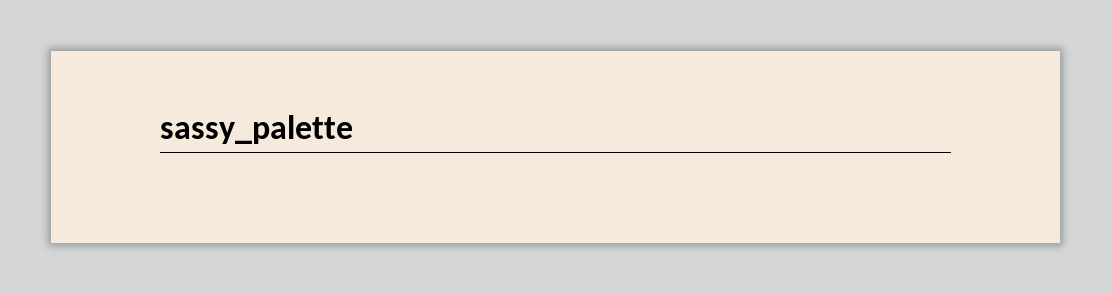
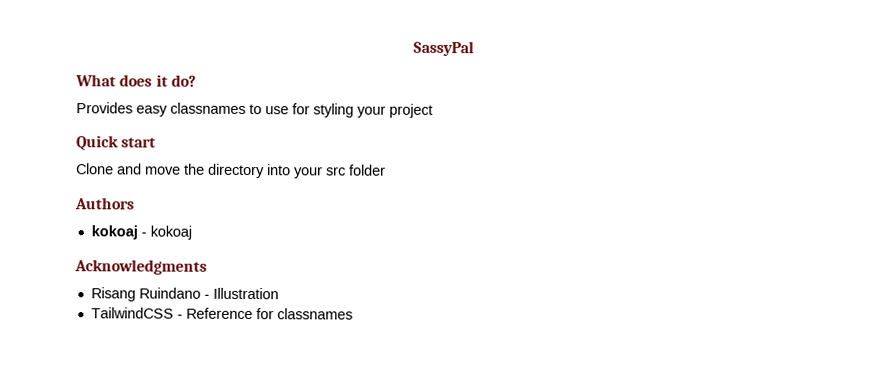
- sassy_palette
+ SassyPal
+ What does it do?
+ Provides easy classnames to use for styling your project
+ Quick start
+ Clone and move the directory into your src folder
+ Authors
+ kokoaj - kokoaj
+ Acknowledgments
+ Risang Ruindano - Illustration
+ TailwindCSS - Reference for classnames

